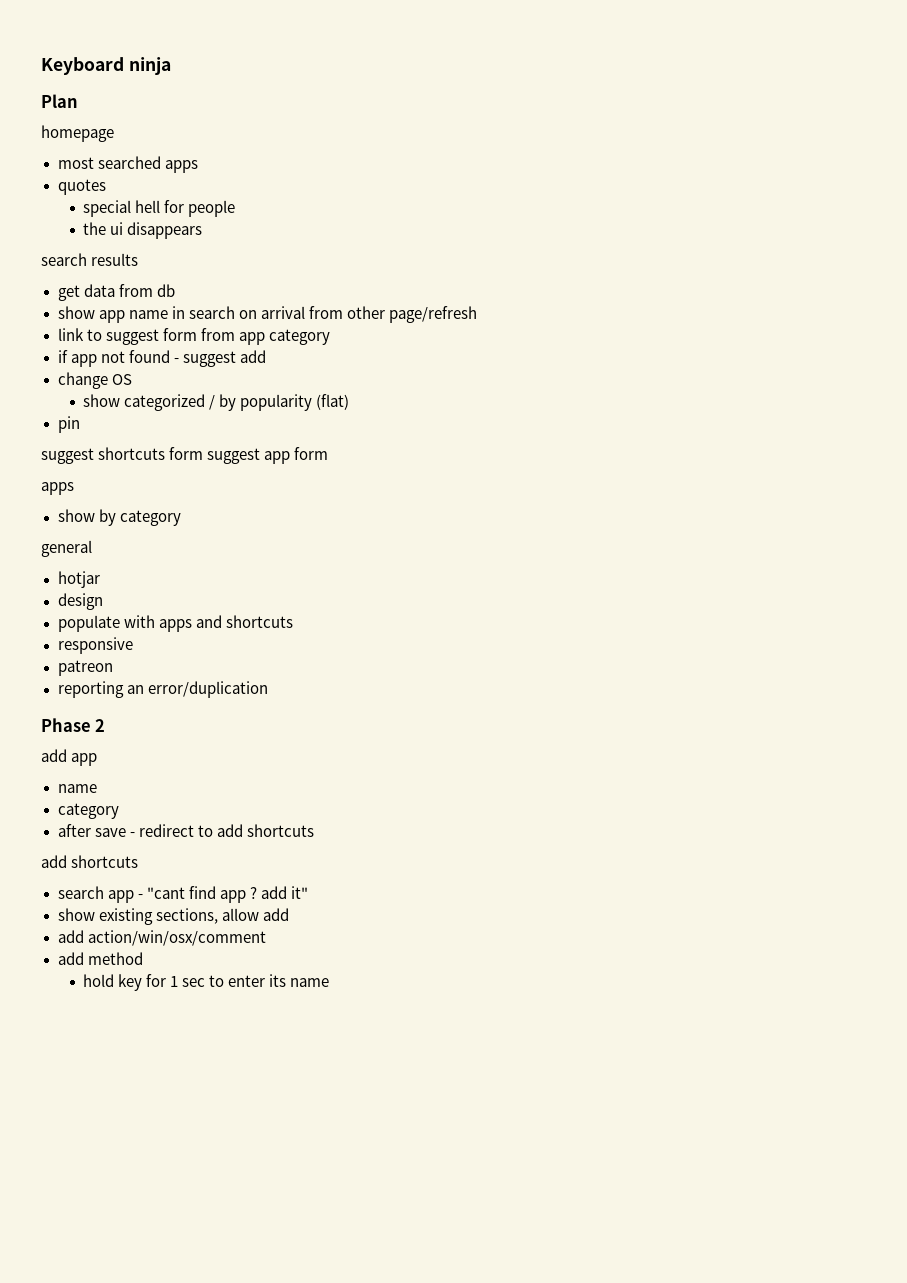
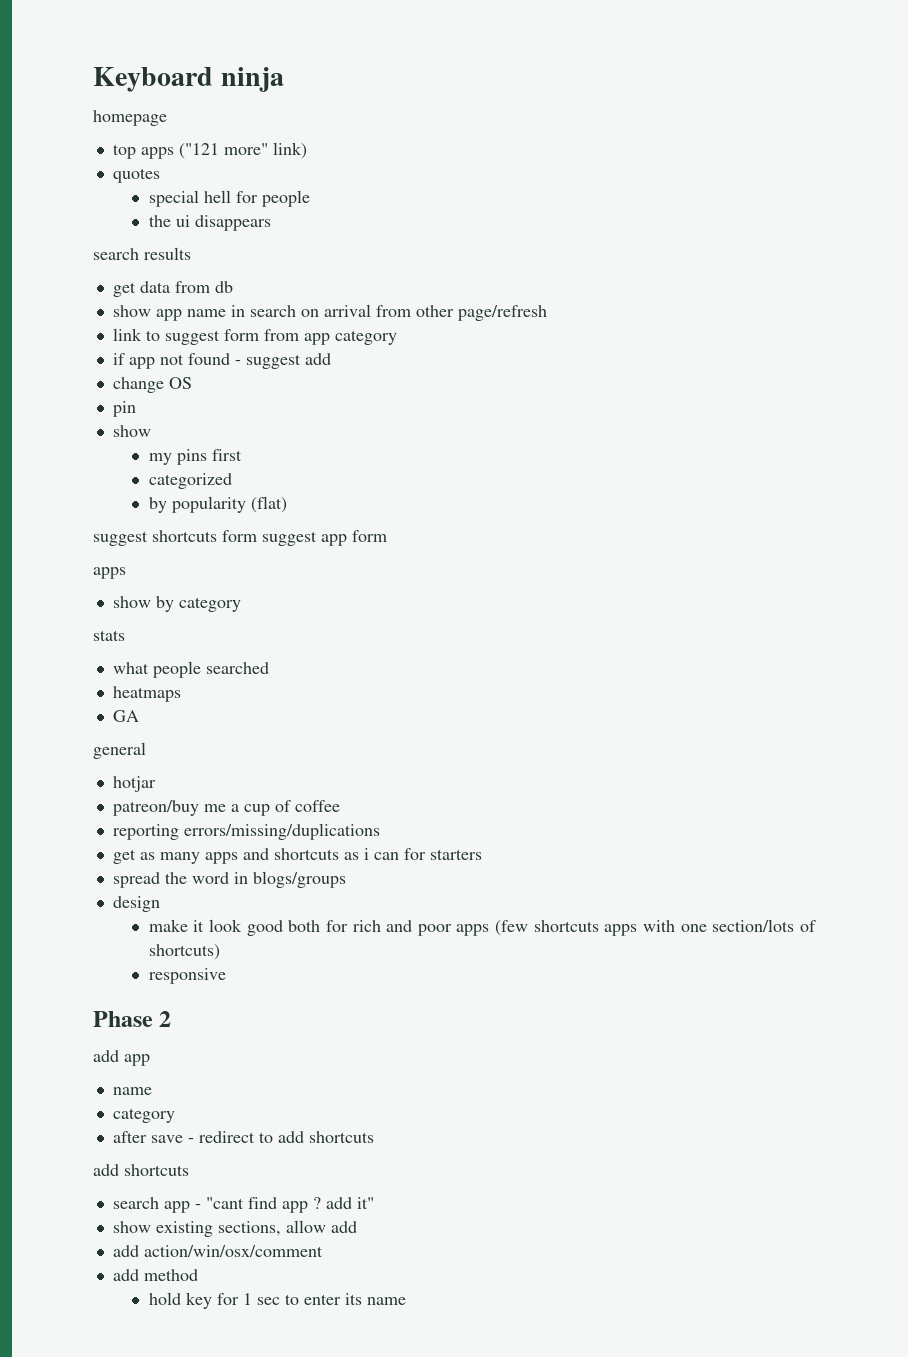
- Plan
- most searched apps
+ top apps ("121 more" link)
- show categorized / by popularity (flat)
+ pin
+ show
+ my pins first
+ categorized
+ by popularity (flat)
- pin
+ stats
+ what people searched
+ heatmaps
+ GA
  general
  hotjar
+ patreon/buy me a cup of coffee
+ reporting errors/missing/duplications
+ get as many apps and shortcuts as i can for starters
+ spread the word in blogs/groups
  design
- populate with apps and shortcuts
+ make it look good both for rich and poor apps (few shortcuts apps with one section/lots of shortcuts)
  responsive
- patreon
- reporting an error/duplication

